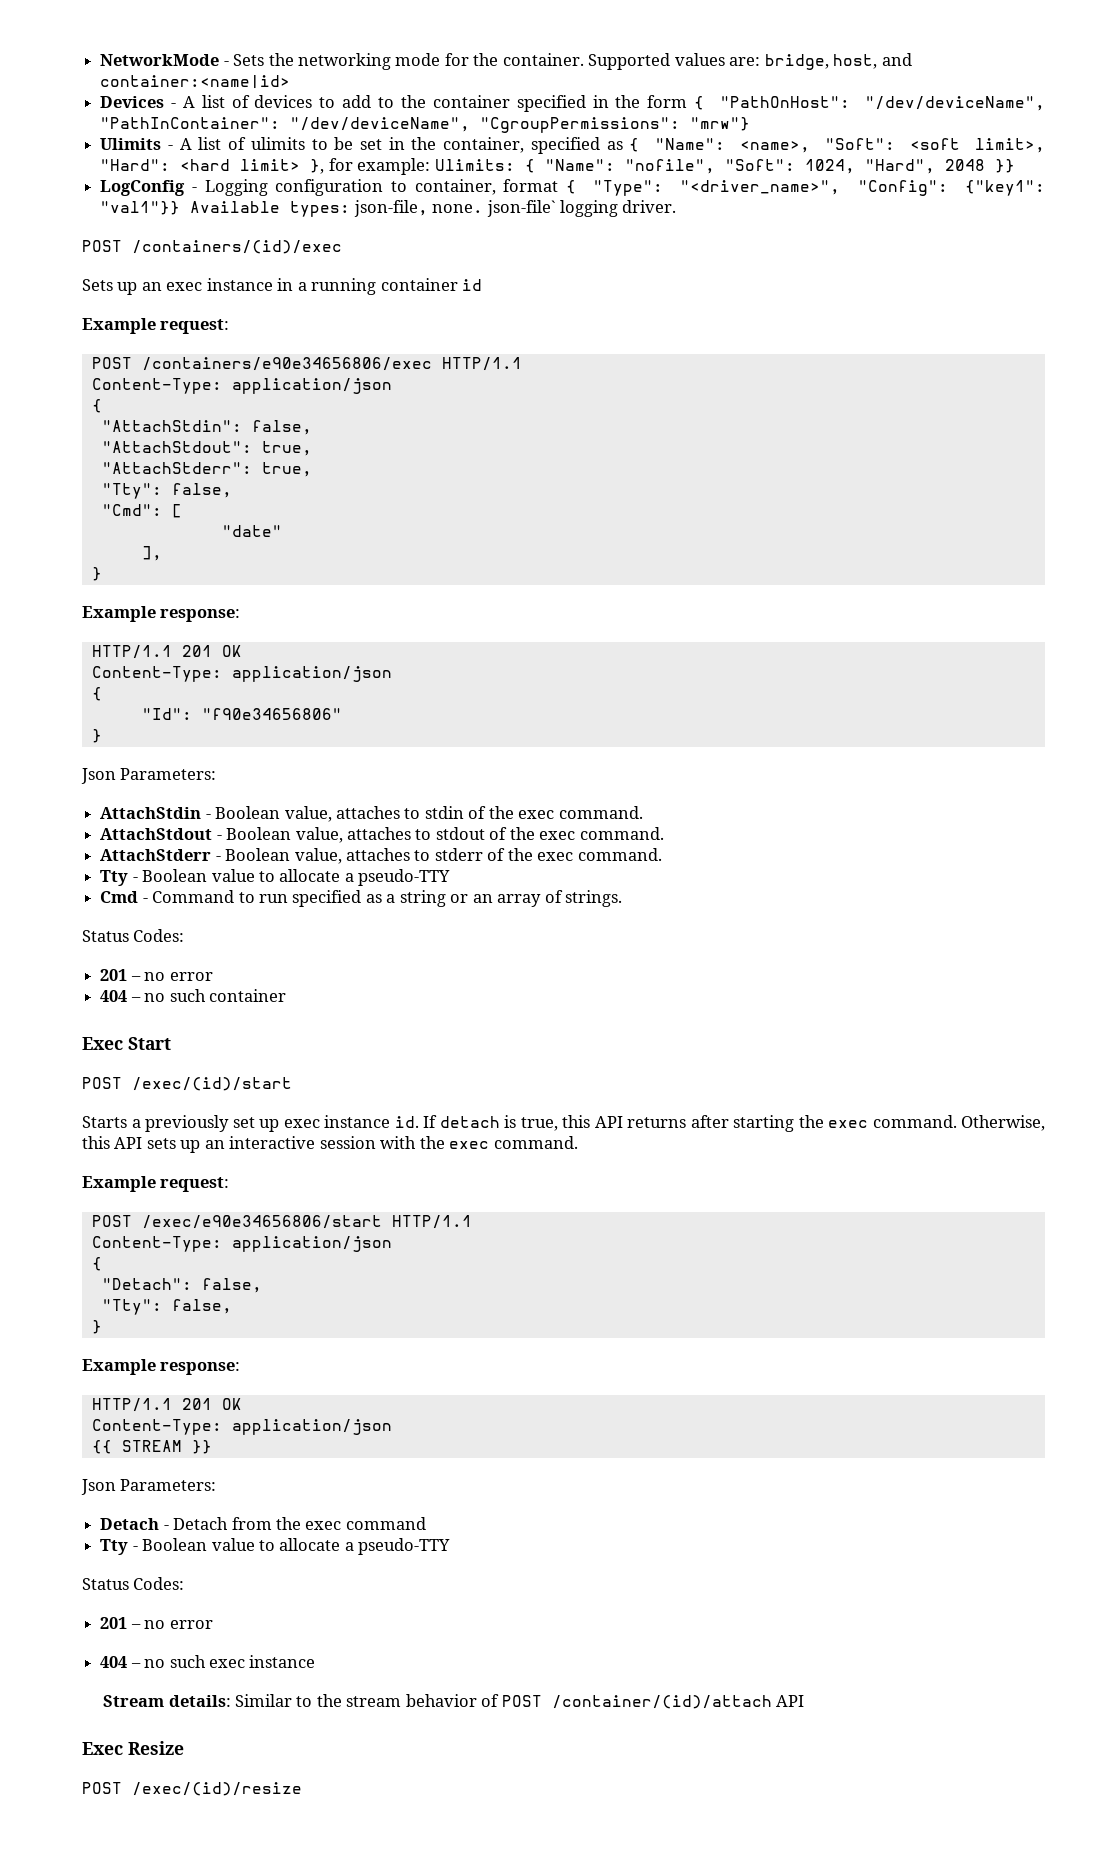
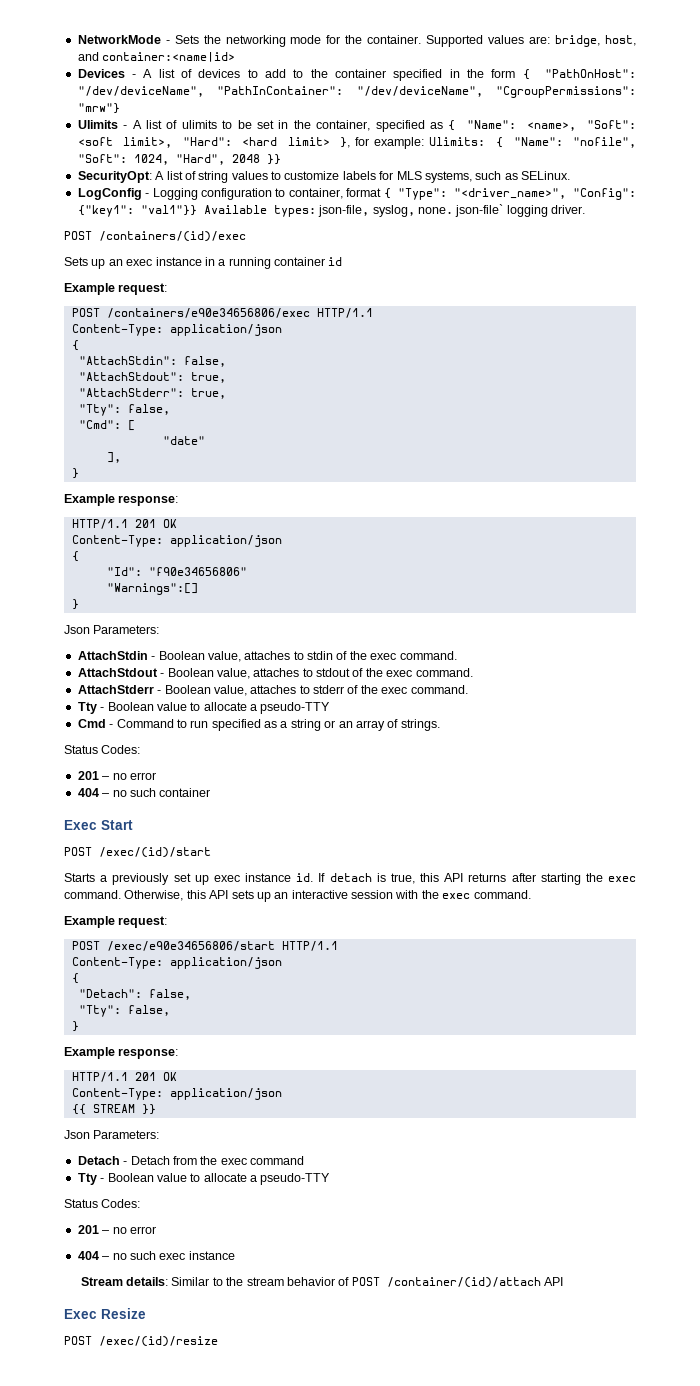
+ SecurityOpt: A list of string values to customize labels for MLS systems, such as SELinux.
- LogConfig - Logging configuration to container, format { "Type": "<driver_name>", "Config": {"key1": "val1"}} Available types: json-file, none. json-file` logging driver.
+ LogConfig - Logging configuration to container, format { "Type": "<driver_name>", "Config": {"key1": "val1"}} Available types: json-file, syslog, none. json-file` logging driver.
+ "Warnings":[]

